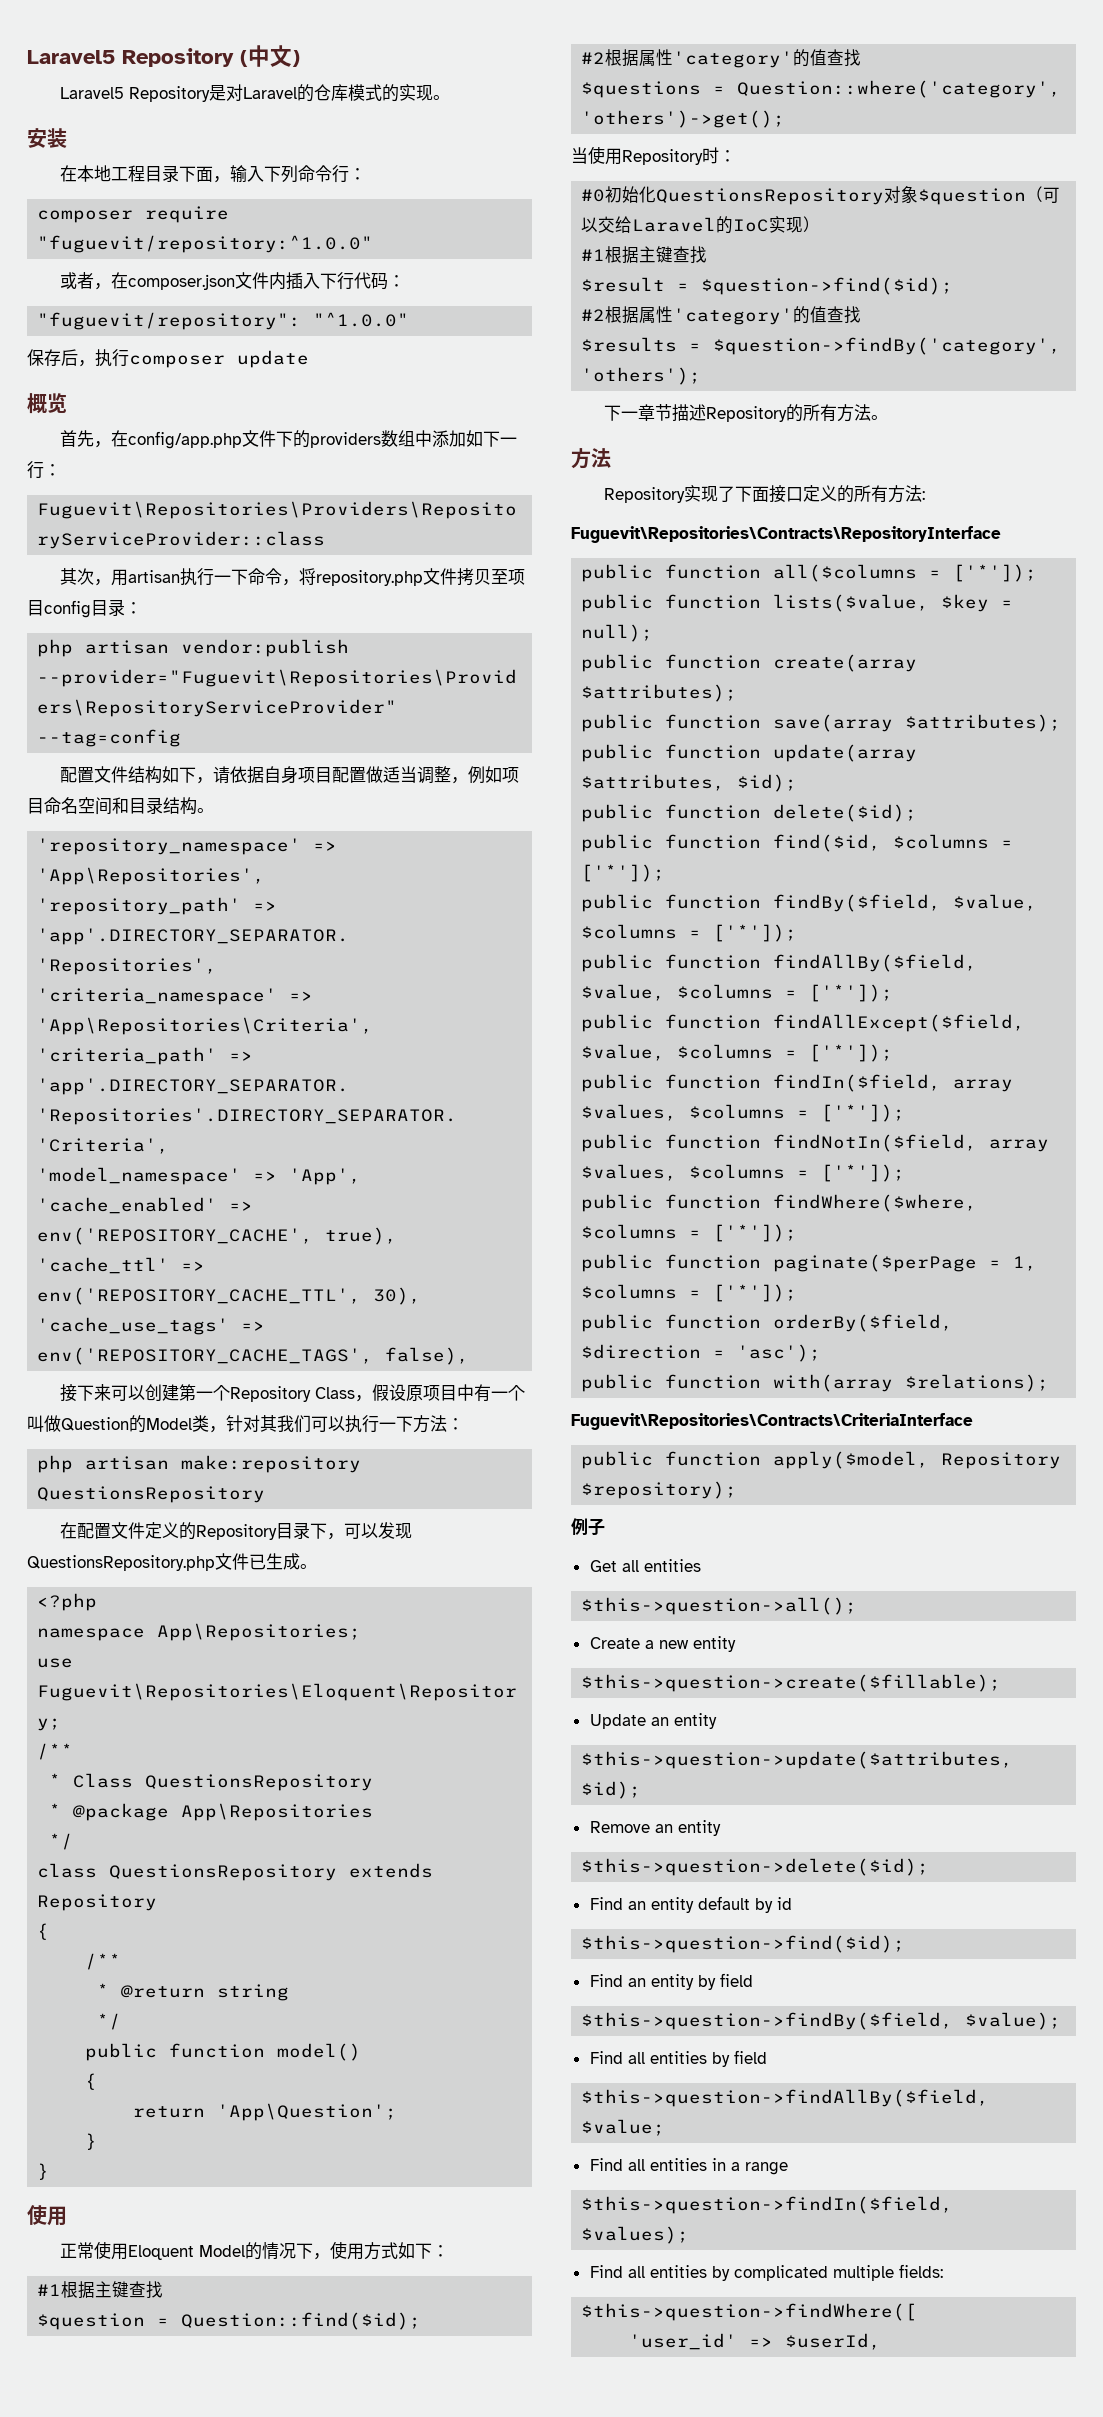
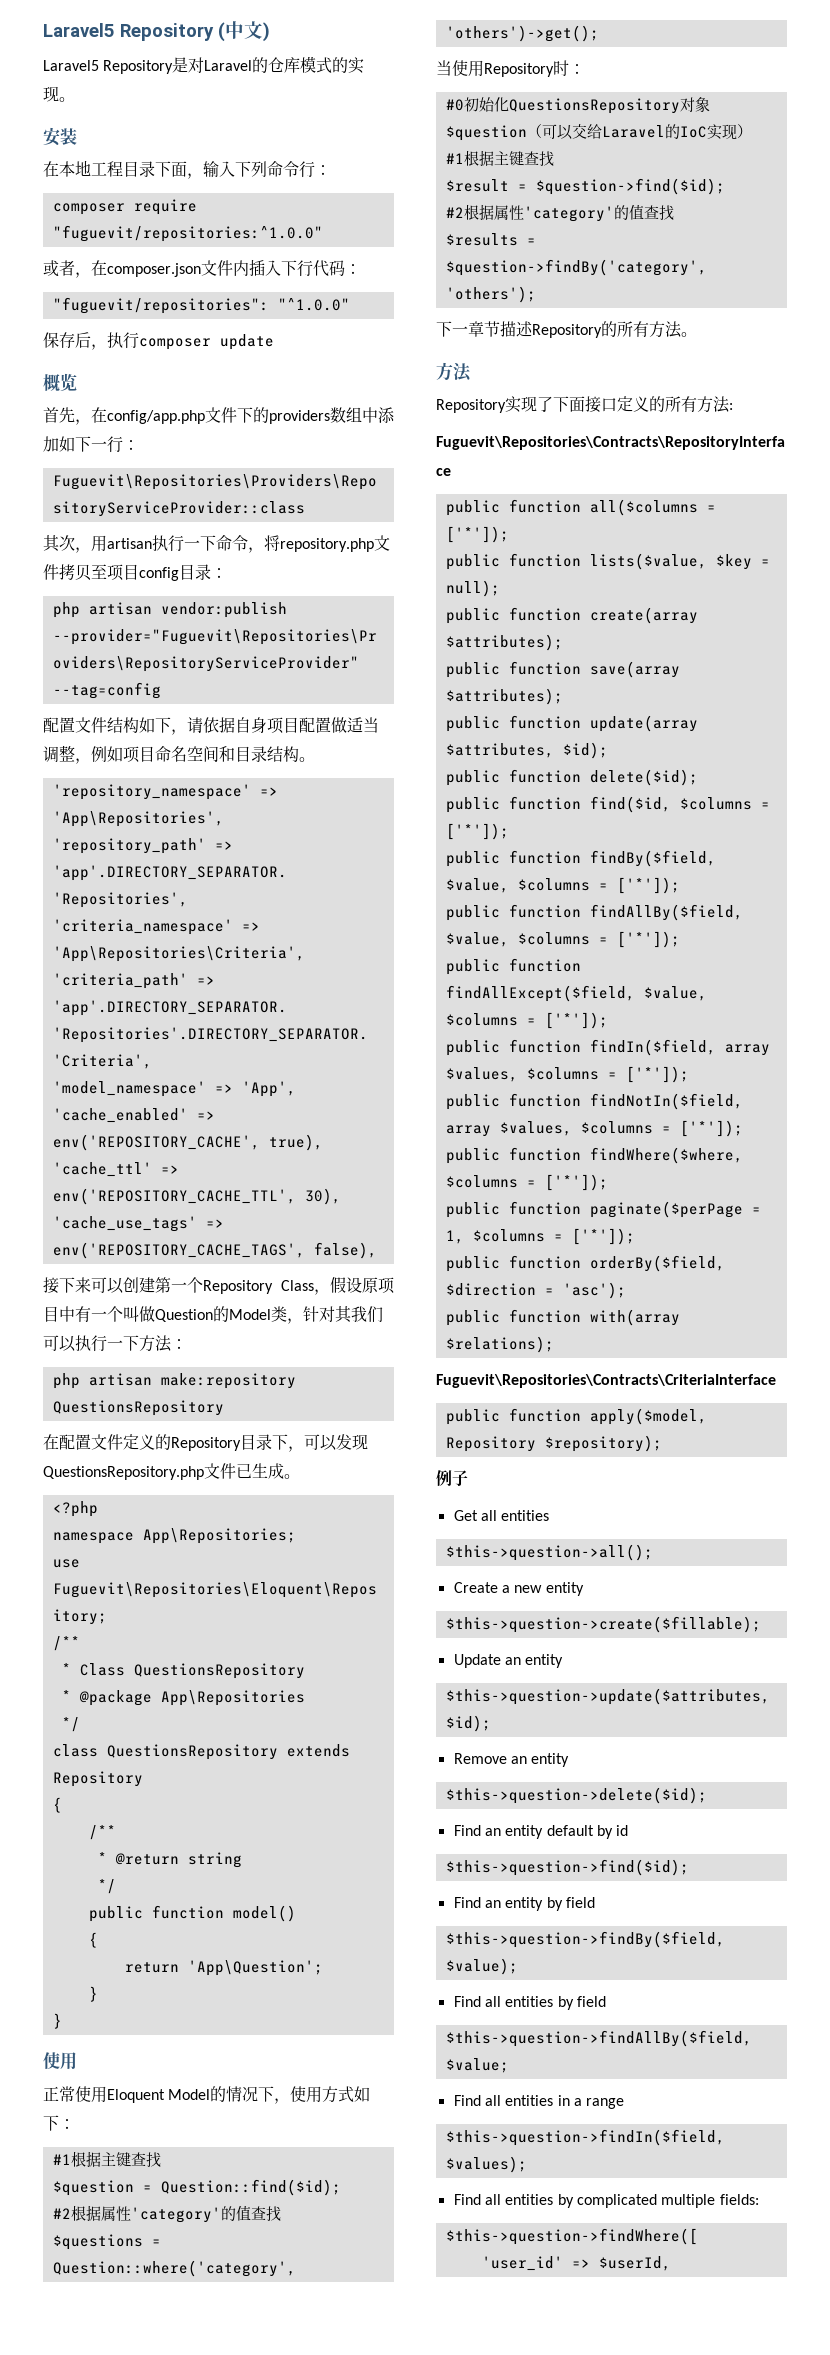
- composer require "fuguevit/repository:^1.0.0"
+ composer require "fuguevit/repositories:^1.0.0"
- "fuguevit/repository": "^1.0.0"
+ "fuguevit/repositories": "^1.0.0"

